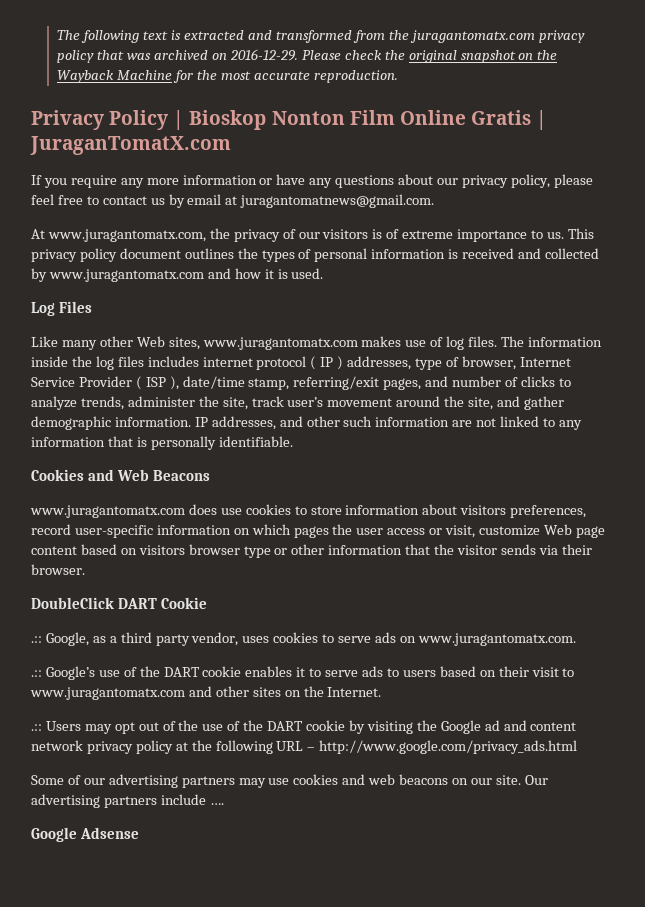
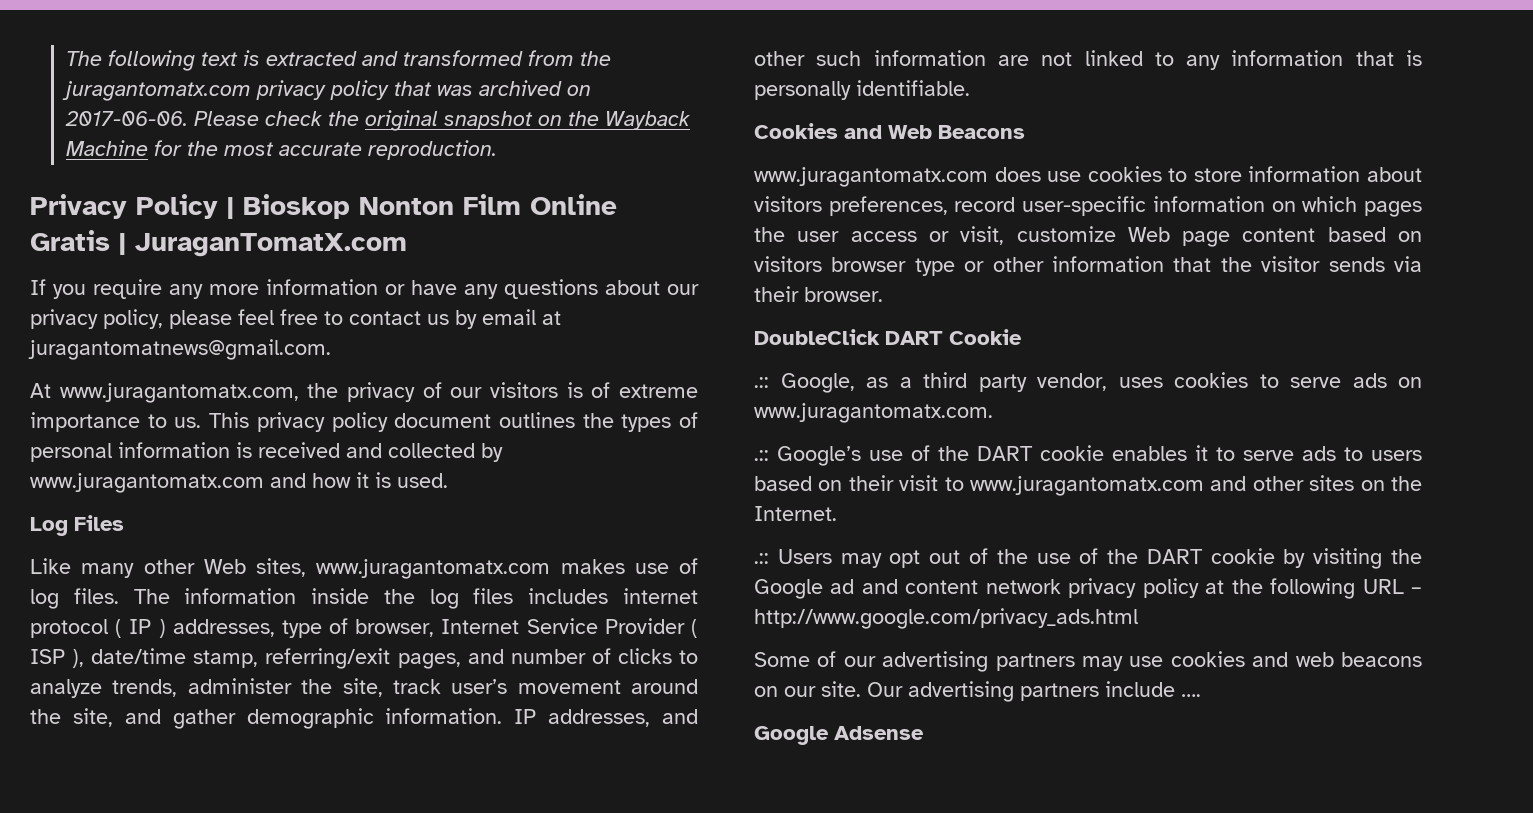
- The following text is extracted and transformed from the juragantomatx.com privacy policy that was archived on 2016-12-29.
+ The following text is extracted and transformed from the juragantomatx.com privacy policy that was archived on 2017-06-06.

